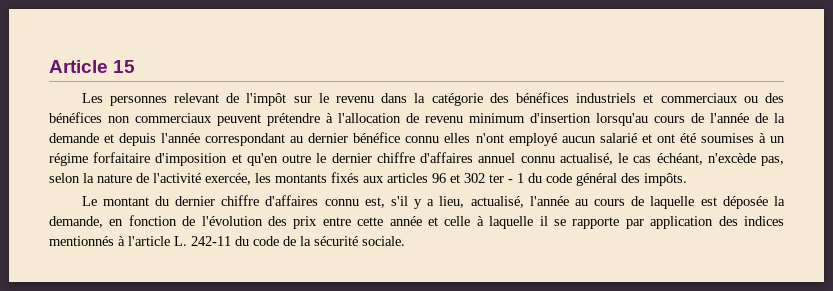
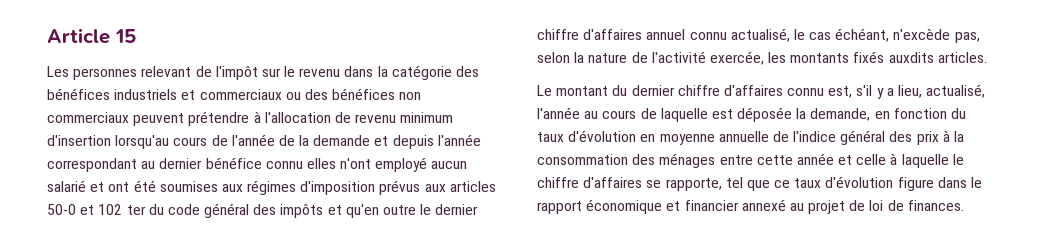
- Les personnes relevant de l'impôt sur le revenu dans la catégorie des bénéfices industriels et commerciaux ou des bénéfices non commerciaux peuvent prétendre à l'allocation de revenu minimum d'insertion lorsqu'au cours de l'année de la demande et depuis l'année correspondant au dernier bénéfice connu elles n'ont employé aucun salarié et ont été soumises à un régime forfaitaire d'imposition et qu'en outre le dernier chiffre d'affaires annuel connu actualisé, le cas échéant, n'excède pas, selon la nature de l'activité exercée, les montants fixés aux articles 96 et 302 ter - 1 du code général des impôts.
+ Les personnes relevant de l'impôt sur le revenu dans la catégorie des bénéfices industriels et commerciaux ou des bénéfices non commerciaux peuvent prétendre à l'allocation de revenu minimum d'insertion lorsqu'au cours de l'année de la demande et depuis l'année correspondant au dernier bénéfice connu elles n'ont employé aucun salarié et ont été soumises aux régimes d'imposition prévus aux articles 50-0 et 102 ter du code général des impôts et qu'en outre le dernier chiffre d'affaires annuel connu actualisé, le cas échéant, n'excède pas, selon la nature de l'activité exercée, les montants fixés auxdits articles.
- Le montant du dernier chiffre d'affaires connu est, s'il y a lieu, actualisé, l'année au cours de laquelle est déposée la demande, en fonction de l'évolution des prix entre cette année et celle à laquelle il se rapporte par application des indices mentionnés à l'article L. 242-11 du code de la sécurité sociale.
+ Le montant du dernier chiffre d'affaires connu est, s'il y a lieu, actualisé, l'année au cours de laquelle est déposée la demande, en fonction du taux d'évolution en moyenne annuelle de l'indice général des prix à la consommation des ménages entre cette année et celle à laquelle le chiffre d'affaires se rapporte, tel que ce taux d'évolution figure dans le rapport économique et financier annexé au projet de loi de finances.

